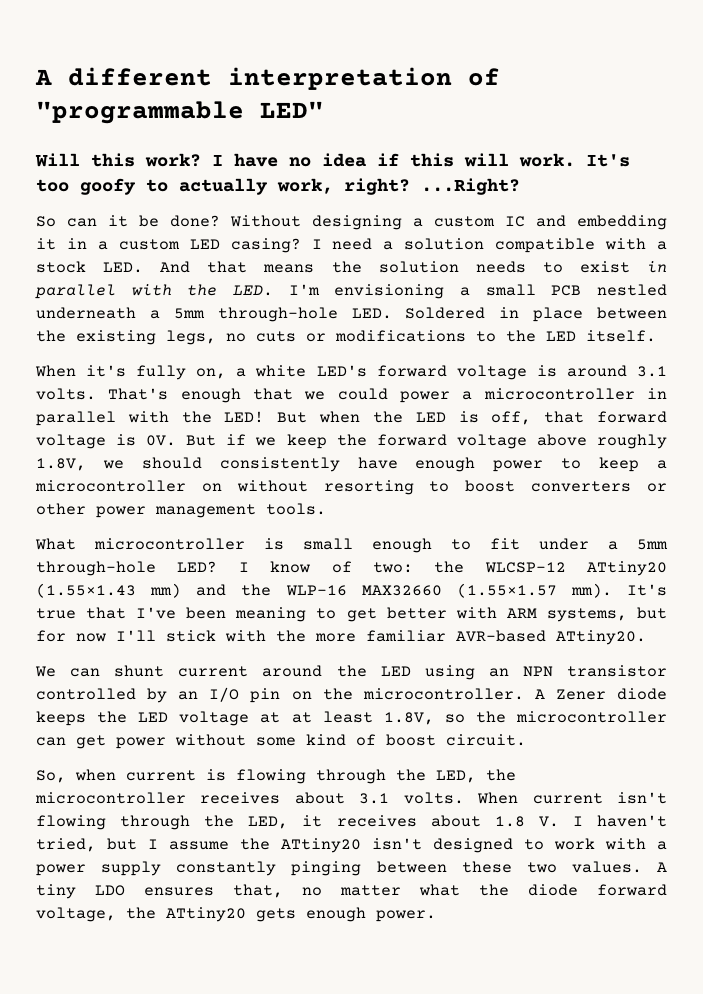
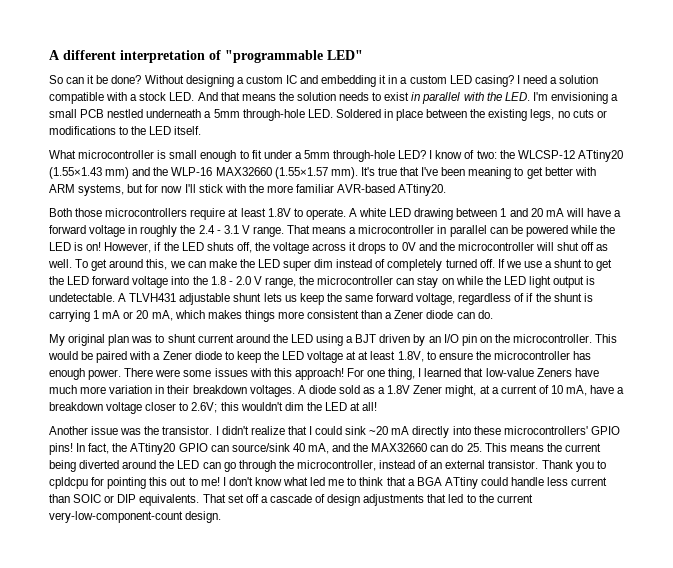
- Will this work? I have no idea if this will work. It's too goofy to actually work, right? ...Right?
- When it's fully on, a white LED's forward voltage is around 3.1 volts. That's enough that we could power a microcontroller in parallel with the LED! But when the LED is off, that forward voltage is 0V. But if we keep the forward voltage above roughly 1.8V, we should consistently have enough power to keep a microcontroller on without resorting to boost converters or other power management tools.
- We can shunt current around the LED using an NPN transistor controlled by an I/O pin on the microcontroller.
+ Both those microcontrollers require at least 1.8V to operate. A white LED drawing between 1 and 20 mA will have a forward voltage in roughly the 2.4 - 3.1 V range. That means a microcontroller in parallel can be powered while the LED is on! However, if the LED shuts off, the voltage across it drops to 0V and the microcontroller will shut off as well. To get around this, we can make the LED super dim instead of completely turned off. If we use a shunt to get the LED forward voltage into the 1.8 - 2.0 V range, the microcontroller can stay on while the LED light output is undetectable. A TLVH431 adjustable shunt lets us keep the same forward voltage, regardless of if the shunt is carrying 1 mA or 20 mA, which makes things more consistent than a Zener diode can do.
+ My original plan was to shunt current around the LED using a BJT driven by an I/O pin on the microcontroller.
- A Zener diode keeps the LED voltage at at least 1.8V, so the microcontroller can get power without some kind of boost circuit.
- So, when current is flowing through the LED, the microcontroller receives about 3.1 volts. When current isn't flowing through the LED, it receives about 1.8 V. I haven't tried, but I assume the ATtiny20 isn't designed to work with a power supply constantly pinging between these two values. A tiny LDO ensures that, no matter what the diode forward voltage, the ATtiny20 gets enough power.
+ This would be paired with a Zener diode to keep the LED voltage at at least 1.8V, to ensure the microcontroller has enough power. There were some issues with this approach! For one thing, I learned that low-value Zeners have much more variation in their breakdown voltages. A diode sold as a 1.8V Zener might, at a current of 10 mA, have a breakdown voltage closer to 2.6V; this wouldn't dim the LED at all!
+ Another issue was the transistor. I didn't realize that I could sink ~20 mA directly into these microcontrollers' GPIO pins! In fact, the ATtiny20 GPIO can source/sink 40 mA, and the MAX32660 can do 25. This means the current being diverted around the LED can go through the microcontroller, instead of an external transistor. Thank you to cpldcpu for pointing this out to me! I don't know what led me to think that a BGA ATtiny could handle less current than SOIC or DIP equivalents. That set off a cascade of design adjustments that led to the current very-low-component-count design.

